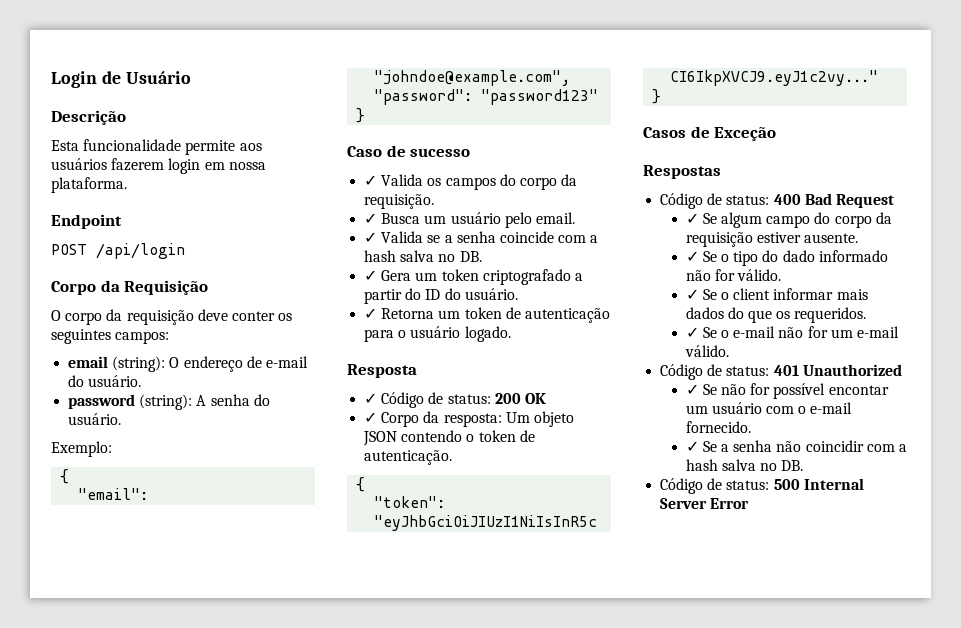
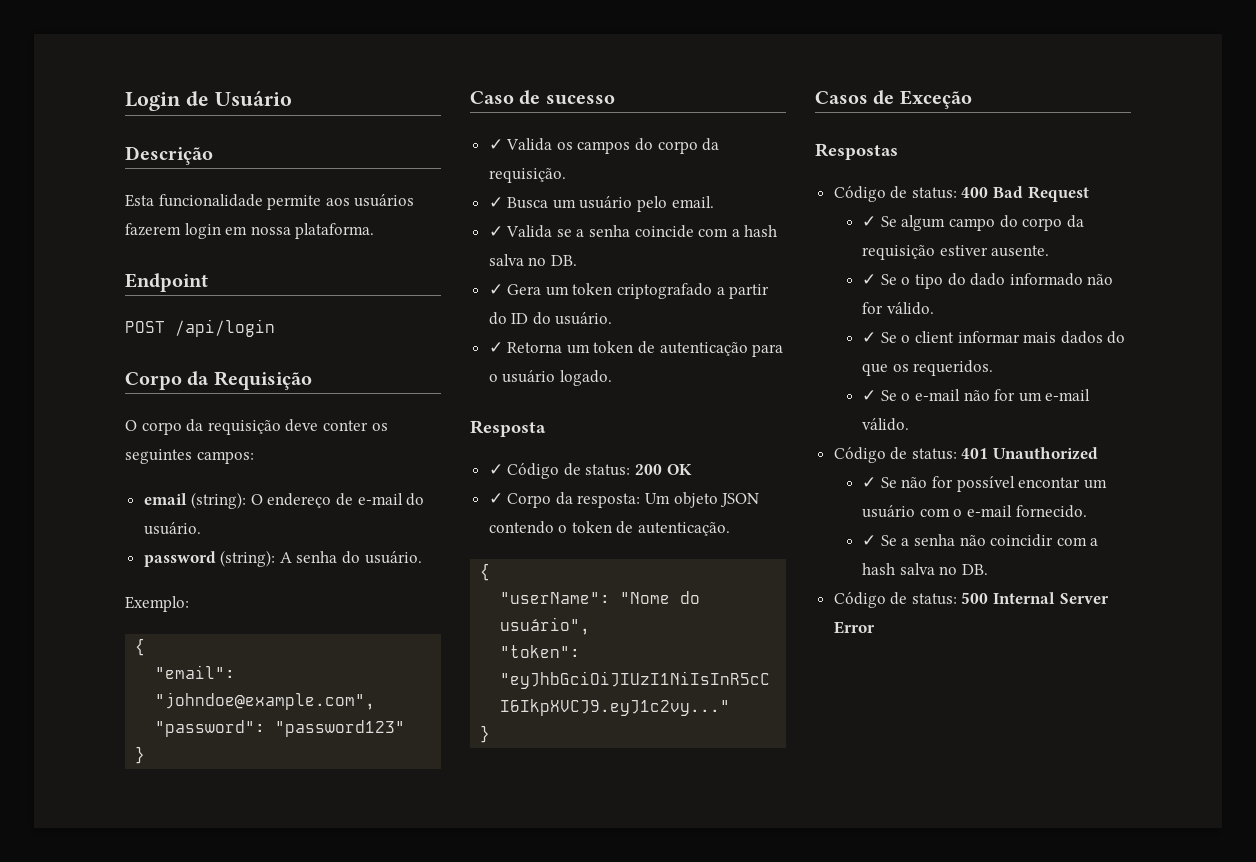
+ "userName": "Nome do usuário",

